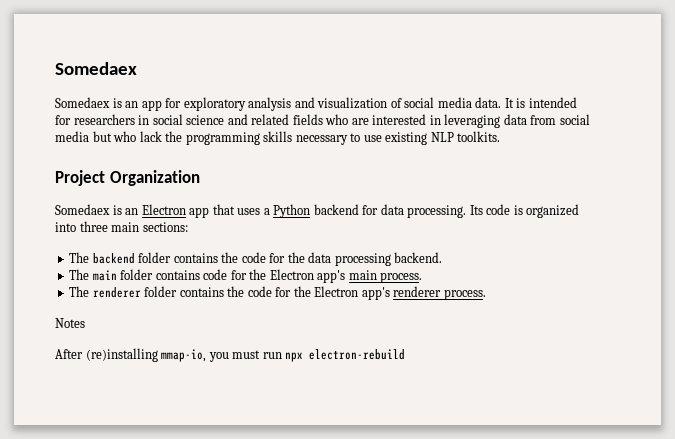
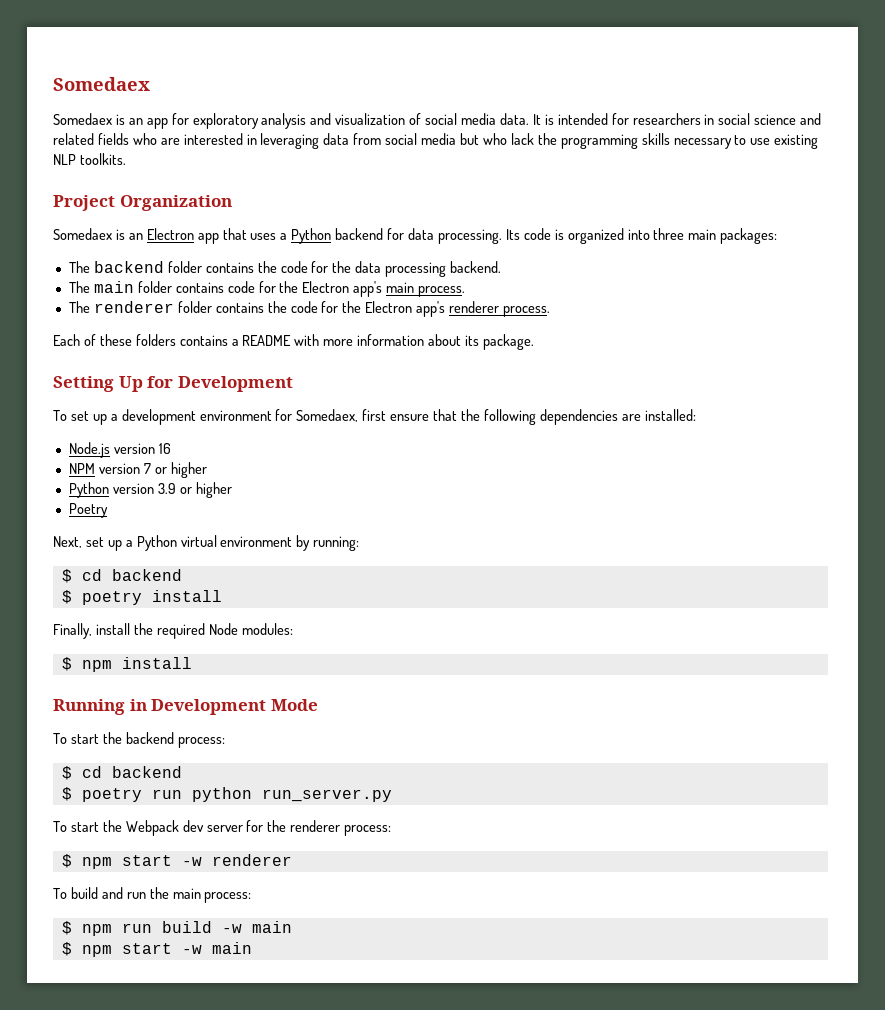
- Its code is organized into three main sections:
+ Its code is organized into three main packages:
- Notes
- After (re)installing mmap-io, you must run npx electron-rebuild
+ Each of these folders contains a README with more information about its package.
+ Setting Up for Development
+ To set up a development environment for Somedaex, first ensure that the following dependencies are installed:
+ Node.js version 16
+ NPM version 7 or higher
+ Python version 3.9 or higher
+ Poetry
+ Next, set up a Python virtual environment by running:
+ $ cd backend
+ $ poetry install
+ Finally, install the required Node modules:
+ $ npm install
+ Running in Development Mode
+ To start the backend process:
+ $ cd backend
+ $ poetry run python run_server.py
+ To start the Webpack dev server for the renderer process:
+ $ npm start -w renderer
+ To build and run the main process:
+ $ npm run build -w main
+ $ npm start -w main

